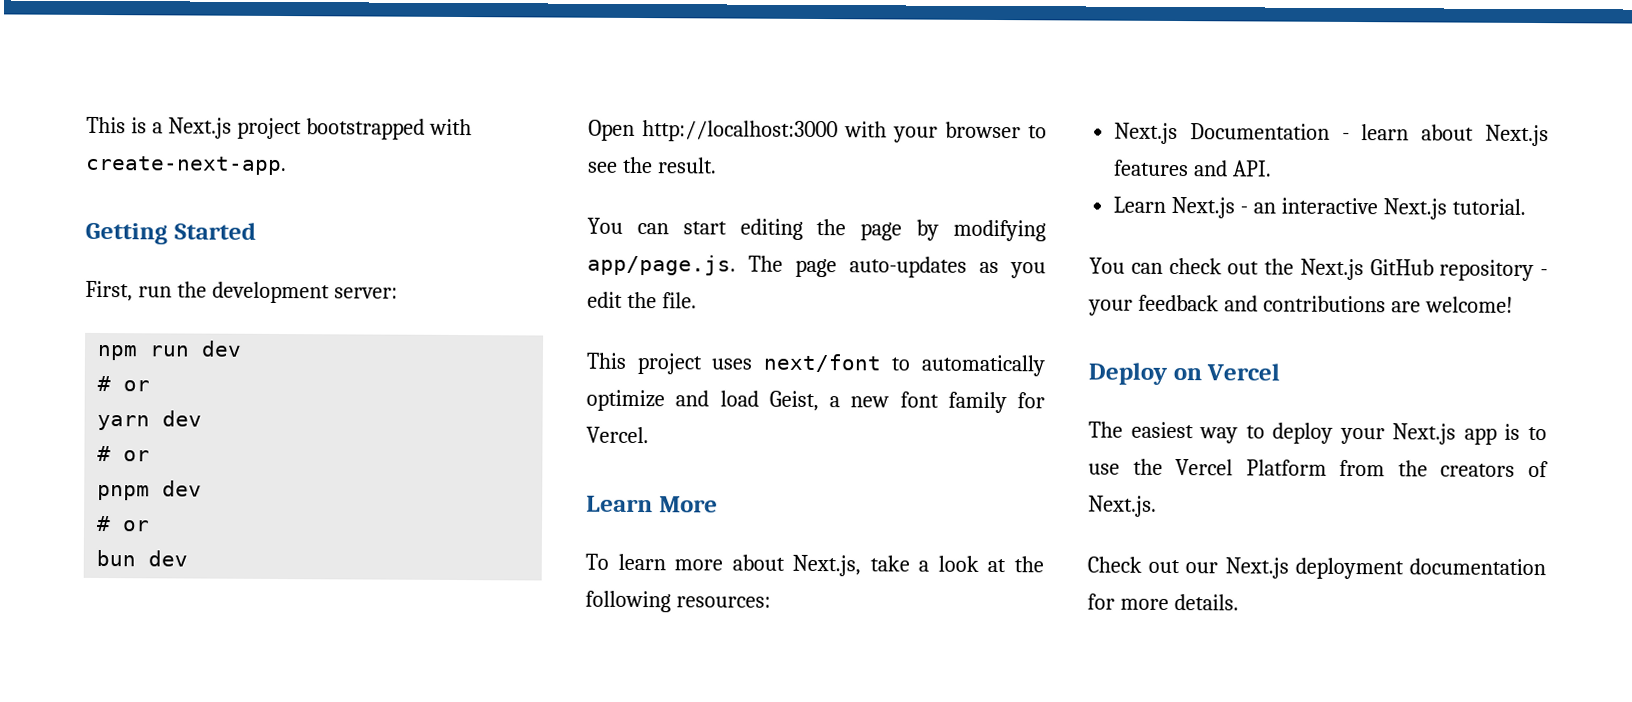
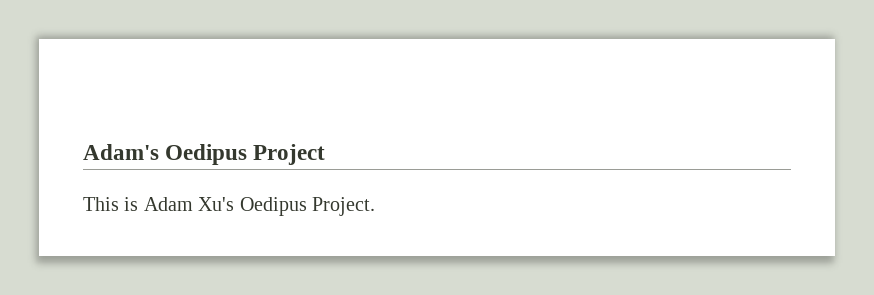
- This is a Next.js project bootstrapped with create-next-app.
- Getting Started
- First, run the development server:
- npm run dev
- # or
- yarn dev
- # or
- pnpm dev
- # or
- bun dev
- Open http://localhost:3000 with your browser to see the result.
- You can start editing the page by modifying app/page.js. The page auto-updates as you edit the file.
- This project uses next/font to automatically optimize and load Geist, a new font family for Vercel.
- Learn More
- To learn more about Next.js, take a look at the following resources:
- Next.js Documentation - learn about Next.js features and API.
- Learn Next.js - an interactive Next.js tutorial.
- You can check out the Next.js GitHub repository - your feedback and contributions are welcome!
- Deploy on Vercel
- The easiest way to deploy your Next.js app is to use the Vercel Platform from the creators of Next.js.
- Check out our Next.js deployment documentation for more details.
+ Adam's Oedipus Project
+ This is Adam Xu's Oedipus Project.

